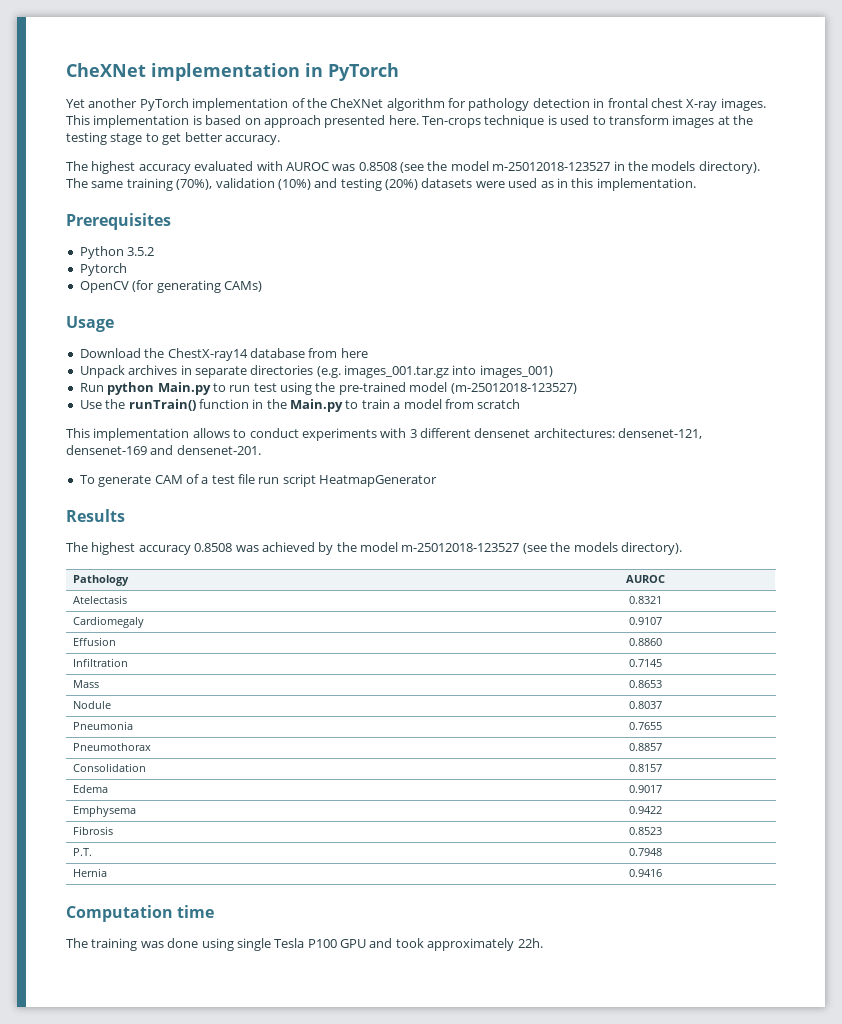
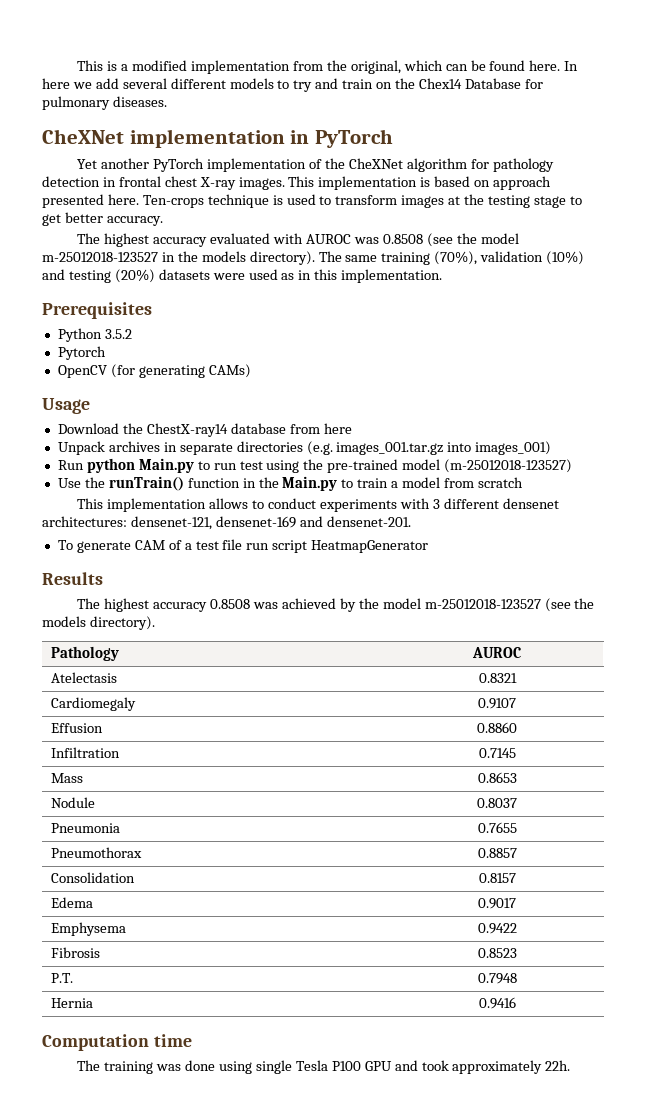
+ This is a modified implementation from the original, which can be found here. In here we add several different models to try and train on the Chex14 Database for pulmonary diseases.

